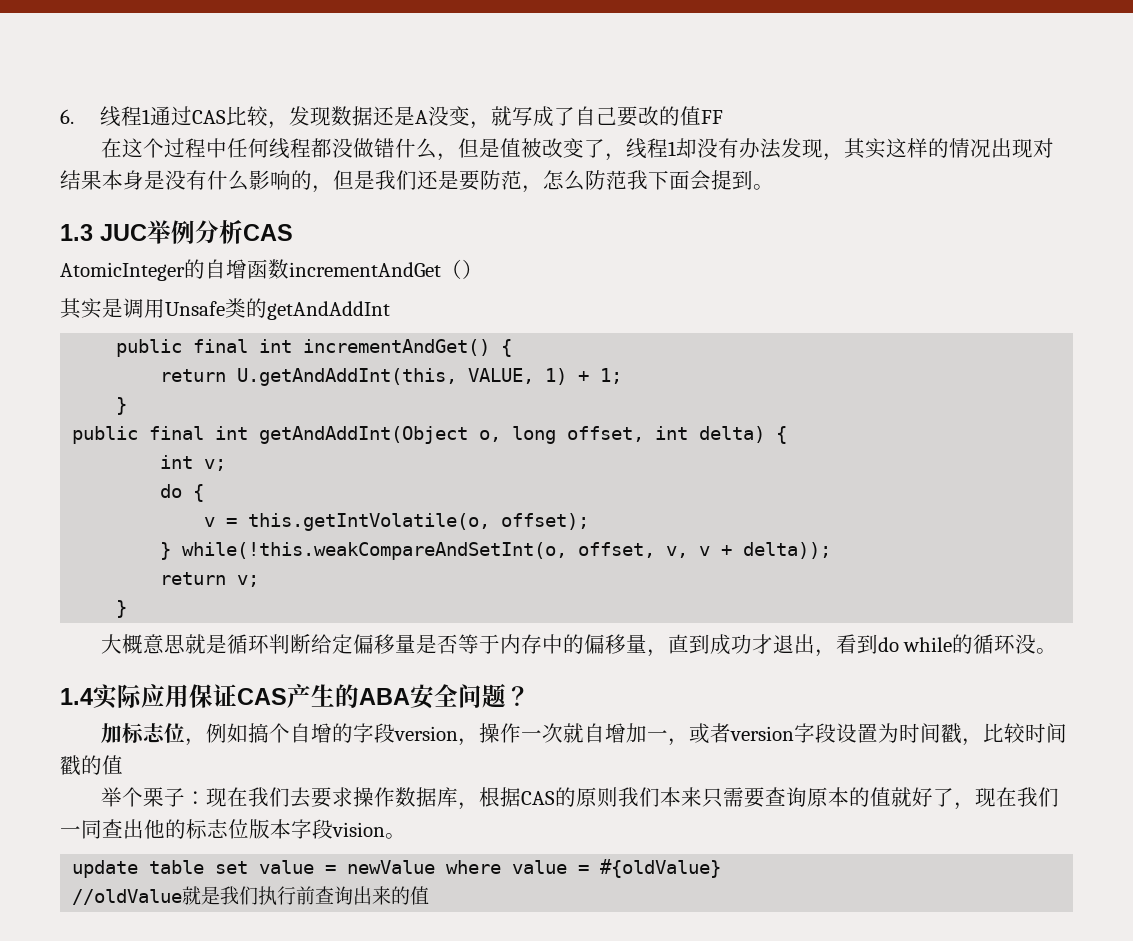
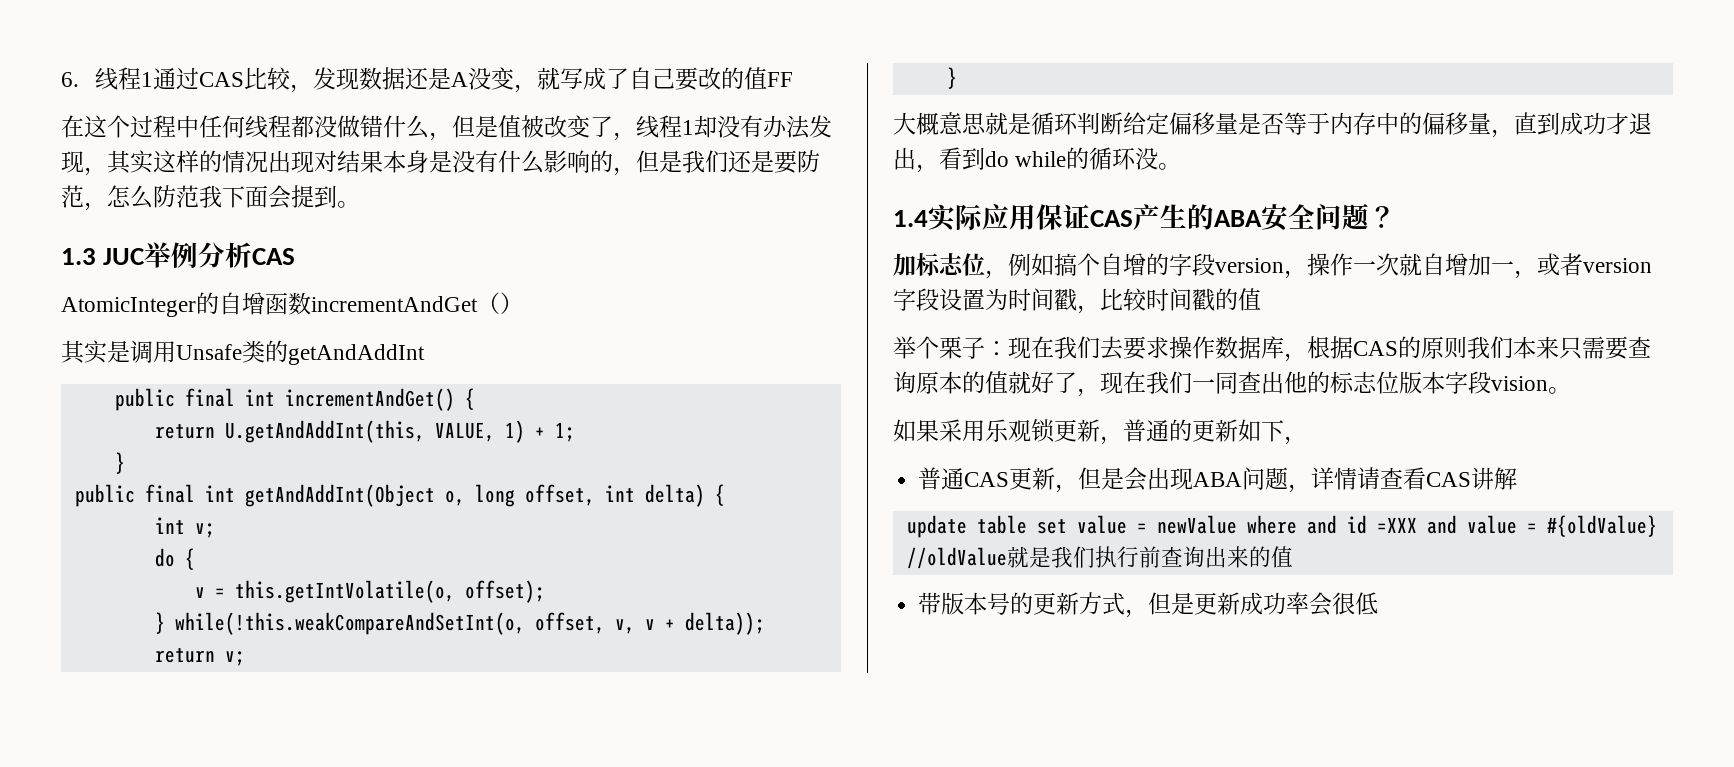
+ 如果采用乐观锁更新，普通的更新如下，
+ 普通CAS更新，但是会出现ABA问题，详情请查看CAS讲解
- update table set value = newValue where value = #{oldValue}
+ update table set value = newValue where and id =XXX and value = #{oldValue}
+ 带版本号的更新方式，但是更新成功率会很低

